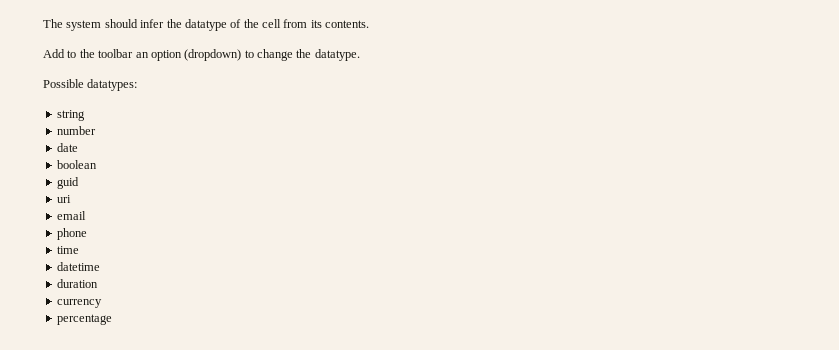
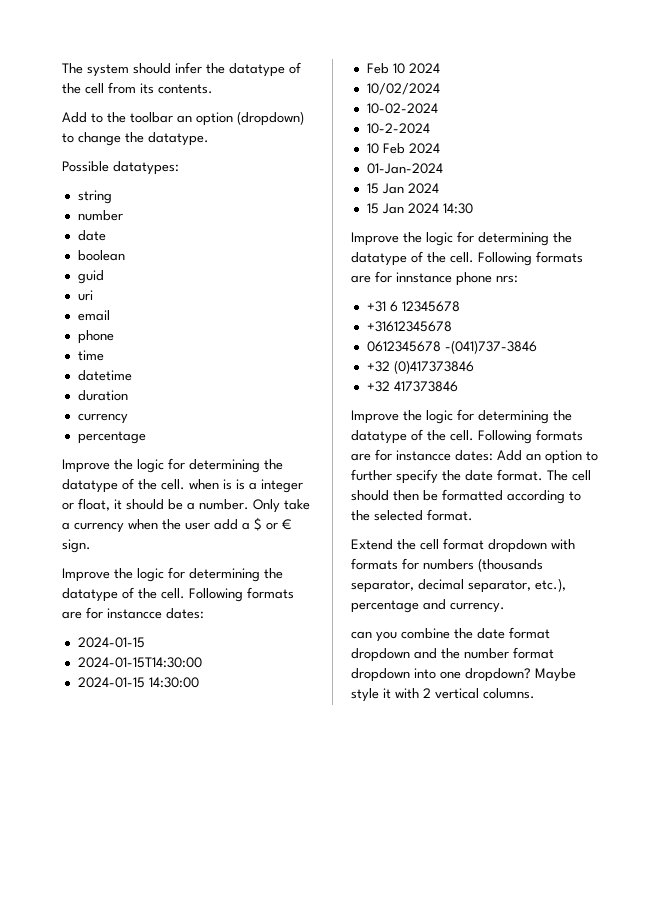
+ Improve the logic for determining the datatype of the cell. when is is a integer or float, it should be a number. Only take a currency when the user add a $ or € sign.
+ Improve the logic for determining the datatype of the cell. Following formats are for instancce dates:
+ 2024-01-15
+ 2024-01-15T14:30:00
+ 2024-01-15 14:30:00
+ Feb 10 2024
+ 10/02/2024
+ 10-02-2024
+ 10-2-2024
+ 10 Feb 2024
+ 01-Jan-2024
+ 15 Jan 2024
+ 15 Jan 2024 14:30
+ Improve the logic for determining the datatype of the cell. Following formats are for innstance phone nrs:
+ +31 6 12345678
+ +31612345678
+ 0612345678 -(041)737-3846
+ +32 (0)417373846
+ +32 417373846
+ Improve the logic for determining the datatype of the cell. Following formats are for instancce dates: Add an option to further specify the date format. The cell should then be formatted according to the selected format.
+ Extend the cell format dropdown with formats for numbers (thousands separator, decimal separator, etc.), percentage and currency.
+ can you combine the date format dropdown and the number format dropdown into one dropdown? Maybe style it with 2 vertical columns.

